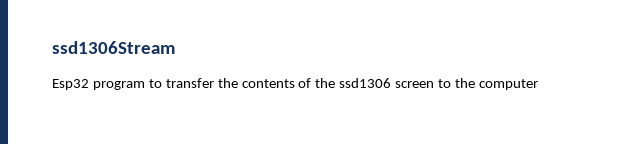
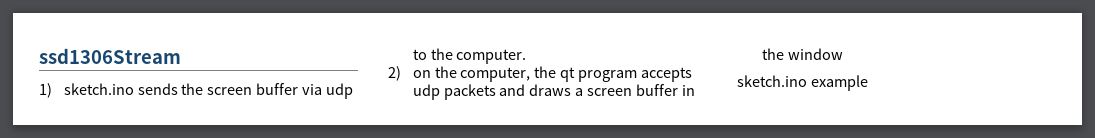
- Esp32 program to transfer the contents of the ssd1306 screen to the computer
+ 1) sketch.ino sends the screen buffer via udp to the computer.
+ 2) on the computer, the qt program accepts udp packets and draws a screen buffer in the window
+ sketch.ino example

